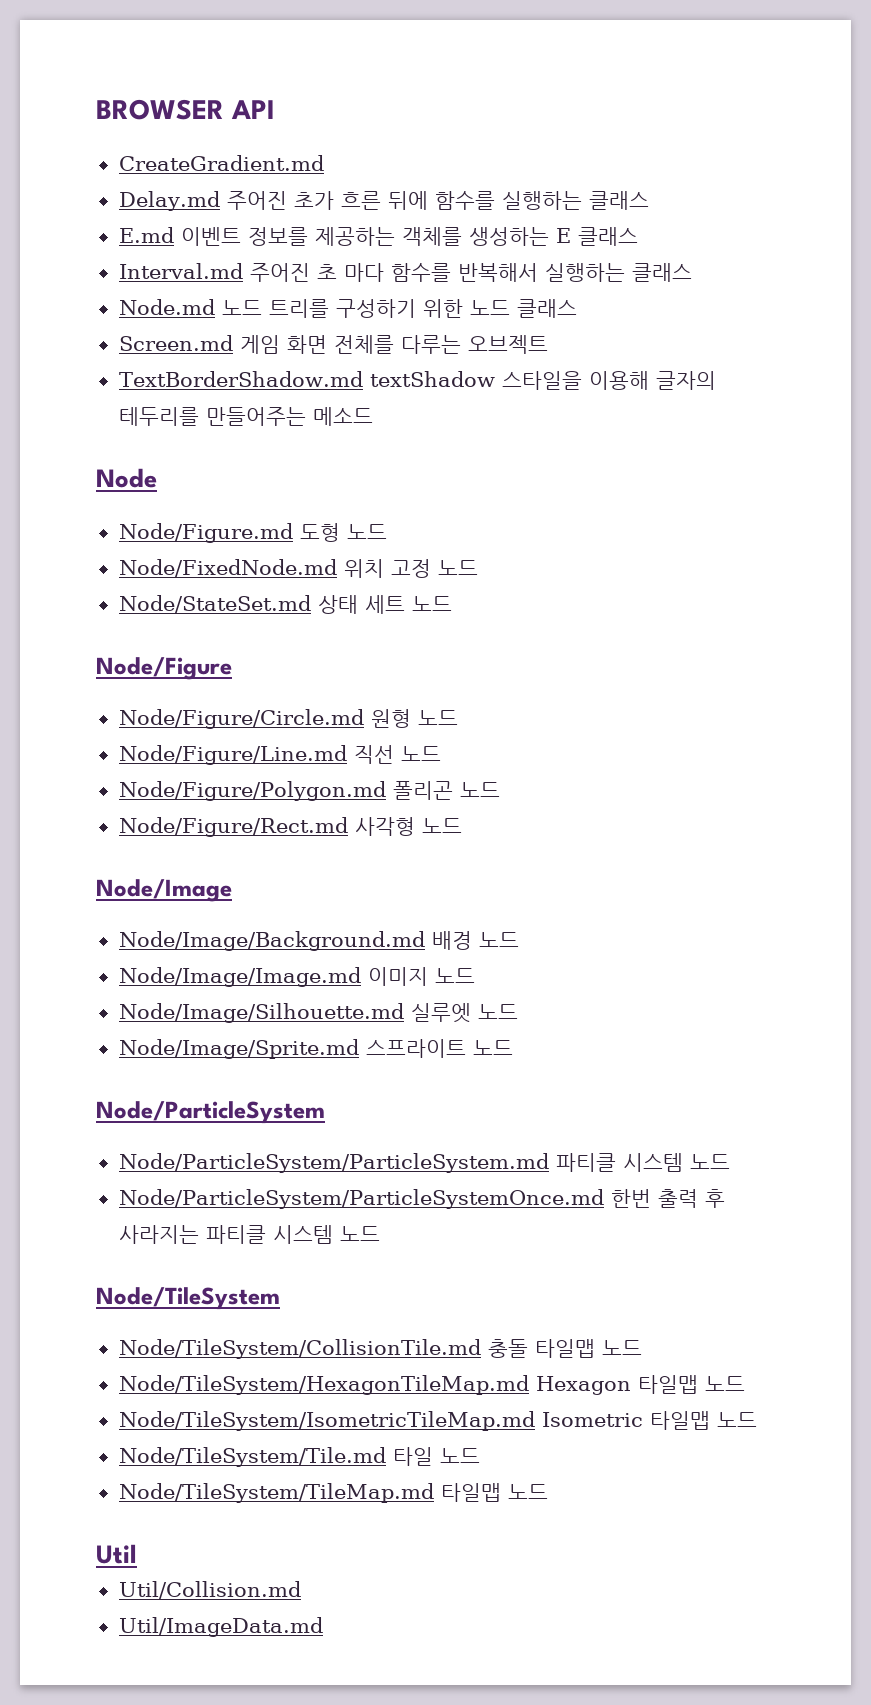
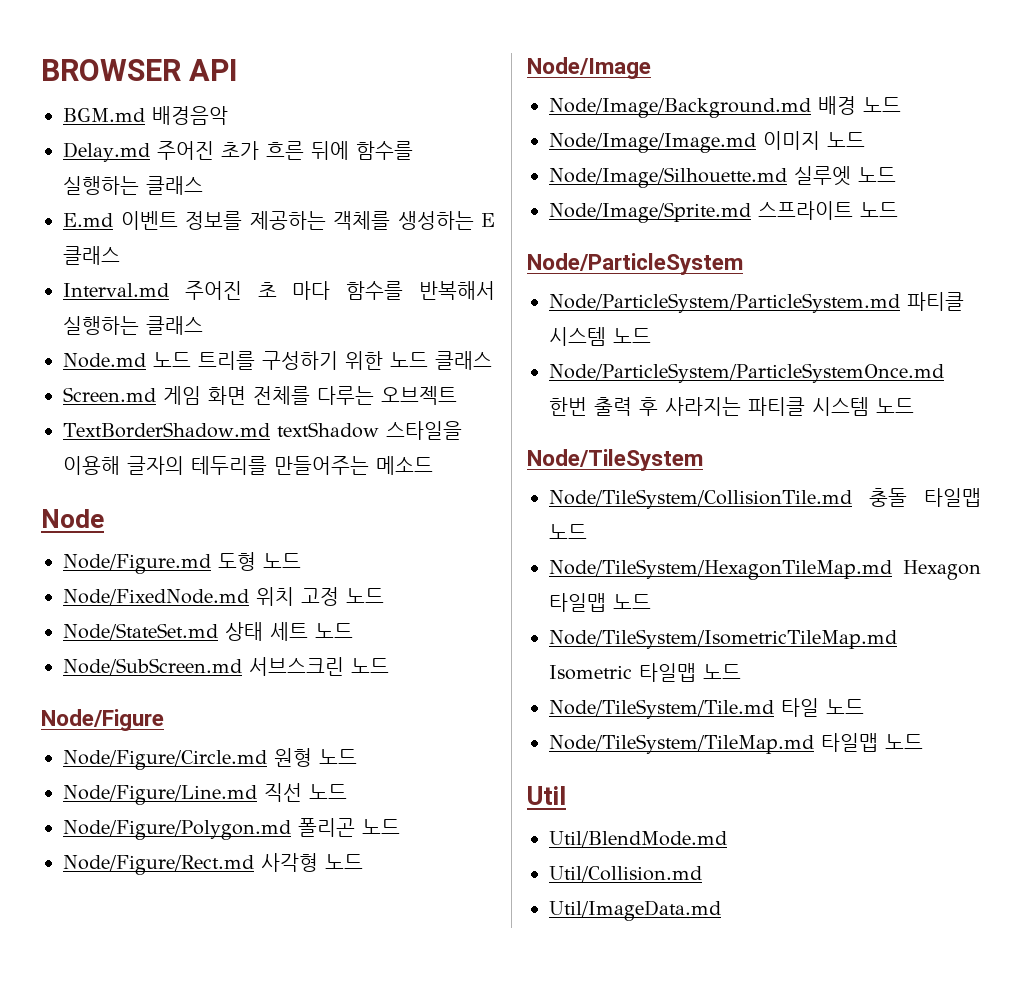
- CreateGradient.md
+ BGM.md 배경음악
+ Node/SubScreen.md 서브스크린 노드
+ Util/BlendMode.md

